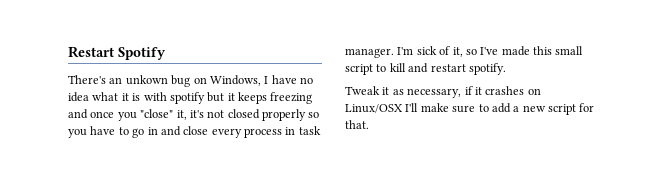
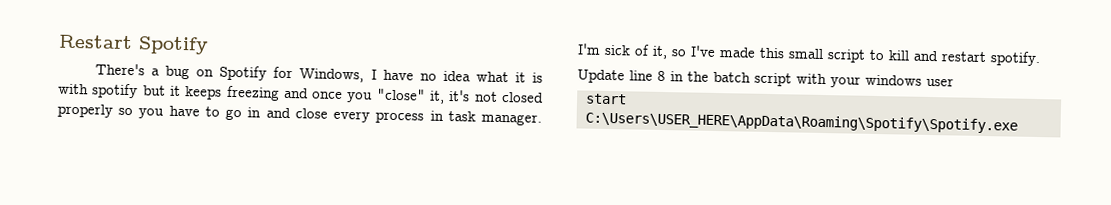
- There's an unkown bug on Windows, I have no idea what it is with spotify but it keeps freezing and once you "close" it, it's not closed properly so you have to go in and close every process in task manager.
+ There's a bug on Spotify for Windows, I have no idea what it is with spotify but it keeps freezing and once you "close" it, it's not closed properly so you have to go in and close every process in task manager.
- Tweak it as necessary, if it crashes on Linux/OSX I'll make sure to add a new script for that.
+ Update line 8 in the batch script with your windows user
+ start C:\Users\USER_HERE\AppData\Roaming\Spotify\Spotify.exe

